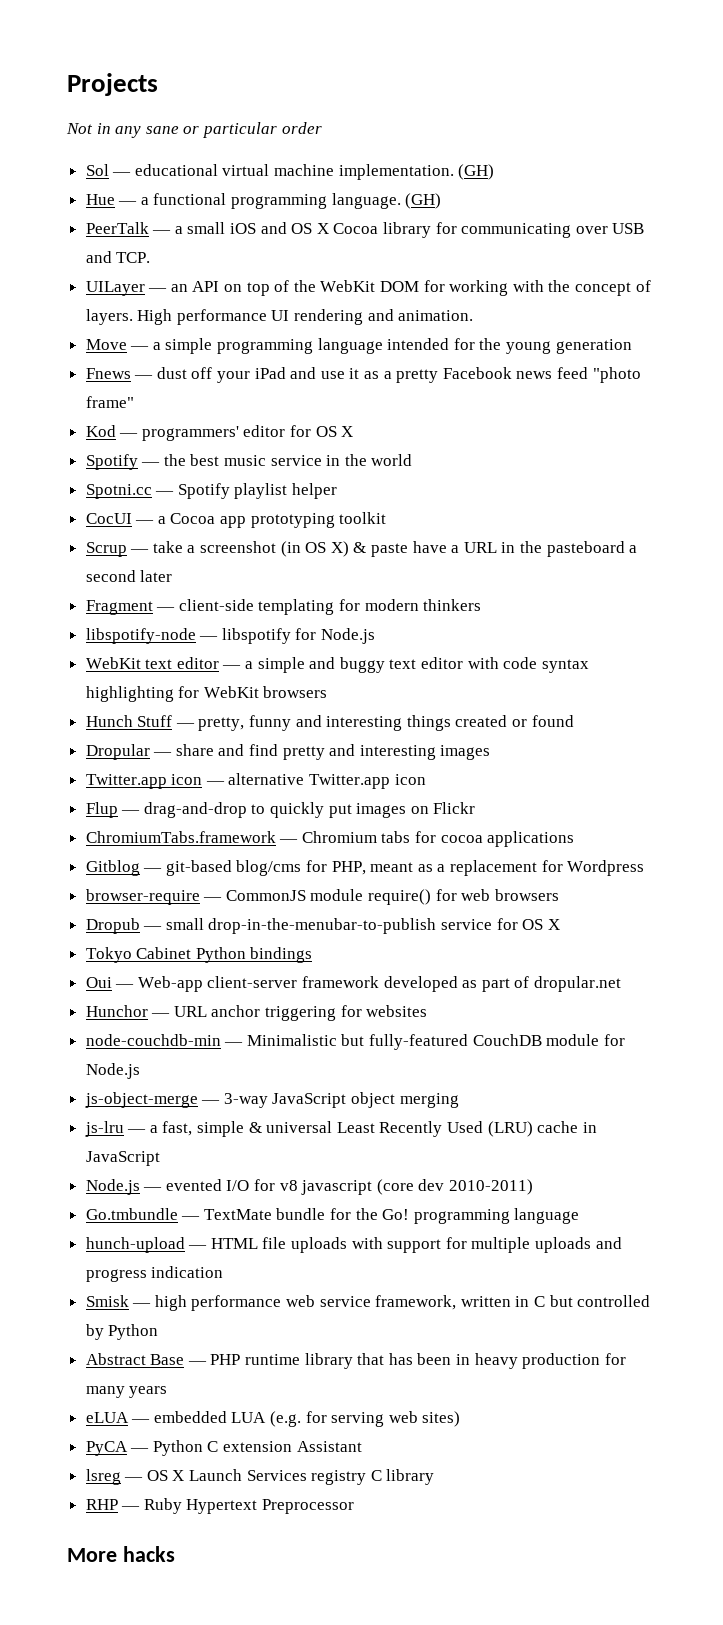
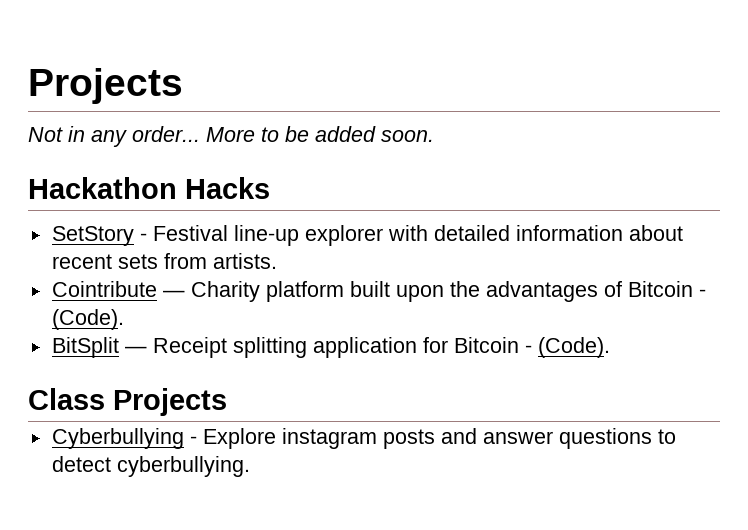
- Not in any sane or particular order
- Sol — educational virtual machine implementation. (GH)
- Hue — a functional programming language. (GH)
- PeerTalk — a small iOS and OS X Cocoa library for communicating over USB and TCP.
- UILayer — an API on top of the WebKit DOM for working with the concept of layers. High performance UI rendering and animation.
- Move — a simple programming language intended for the young generation
- Fnews — dust off your iPad and use it as a pretty Facebook news feed "photo frame"
- Kod — programmers' editor for OS X
- Spotify — the best music service in the world
- Spotni.cc — Spotify playlist helper
- CocUI — a Cocoa app prototyping toolkit
- Scrup — take a screenshot (in OS X) & paste have a URL in the pasteboard a second later
- Fragment — client-side templating for modern thinkers
- libspotify-node — libspotify for Node.js
- WebKit text editor — a simple and buggy text editor with code syntax highlighting for WebKit browsers
- Hunch Stuff — pretty, funny and interesting things created or found
- Dropular — share and find pretty and interesting images
- Twitter.app icon — alternative Twitter.app icon
- Flup — drag-and-drop to quickly put images on Flickr
- ChromiumTabs.framework — Chromium tabs for cocoa applications
- Gitblog — git-based blog/cms for PHP, meant as a replacement for Wordpress
- browser-require — CommonJS module require() for web browsers
- Dropub — small drop-in-the-menubar-to-publish service for OS X
- Tokyo Cabinet Python bindings
- Oui — Web-app client-server framework developed as part of dropular.net
- Hunchor — URL anchor triggering for websites
- node-couchdb-min — Minimalistic but fully-featured CouchDB module for Node.js
- js-object-merge — 3-way JavaScript object merging
- js-lru — a fast, simple & universal Least Recently Used (LRU) cache in JavaScript
- Node.js — evented I/O for v8 javascript (core dev 2010-2011)
- Go.tmbundle — TextMate bundle for the Go! programming language
- hunch-upload — HTML file uploads with support for multiple uploads and progress indication
- Smisk — high performance web service framework, written in C but controlled by Python
- Abstract Base — PHP runtime library that has been in heavy production for many years
- eLUA — embedded LUA (e.g. for serving web sites)
- PyCA — Python C extension Assistant
- lsreg — OS X Launch Services registry C library
- RHP — Ruby Hypertext Preprocessor
- More hacks
+ Not in any order... More to be added soon.
+ Hackathon Hacks
+ SetStory - Festival line-up explorer with detailed information about recent sets from artists.
+ Cointribute — Charity platform built upon the advantages of Bitcoin - (Code).
+ BitSplit — Receipt splitting application for Bitcoin - (Code).
+ Class Projects
+ Cyberbullying - Explore instagram posts and answer questions to detect cyberbullying.

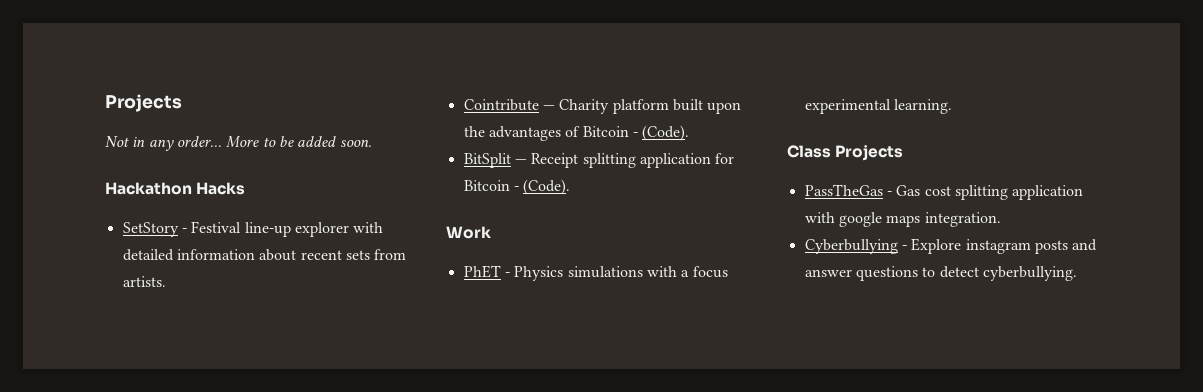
+ Work
+ PhET - Physics simulations with a focus experimental learning.
  Class Projects
+ PassTheGas - Gas cost splitting application with google maps integration.

